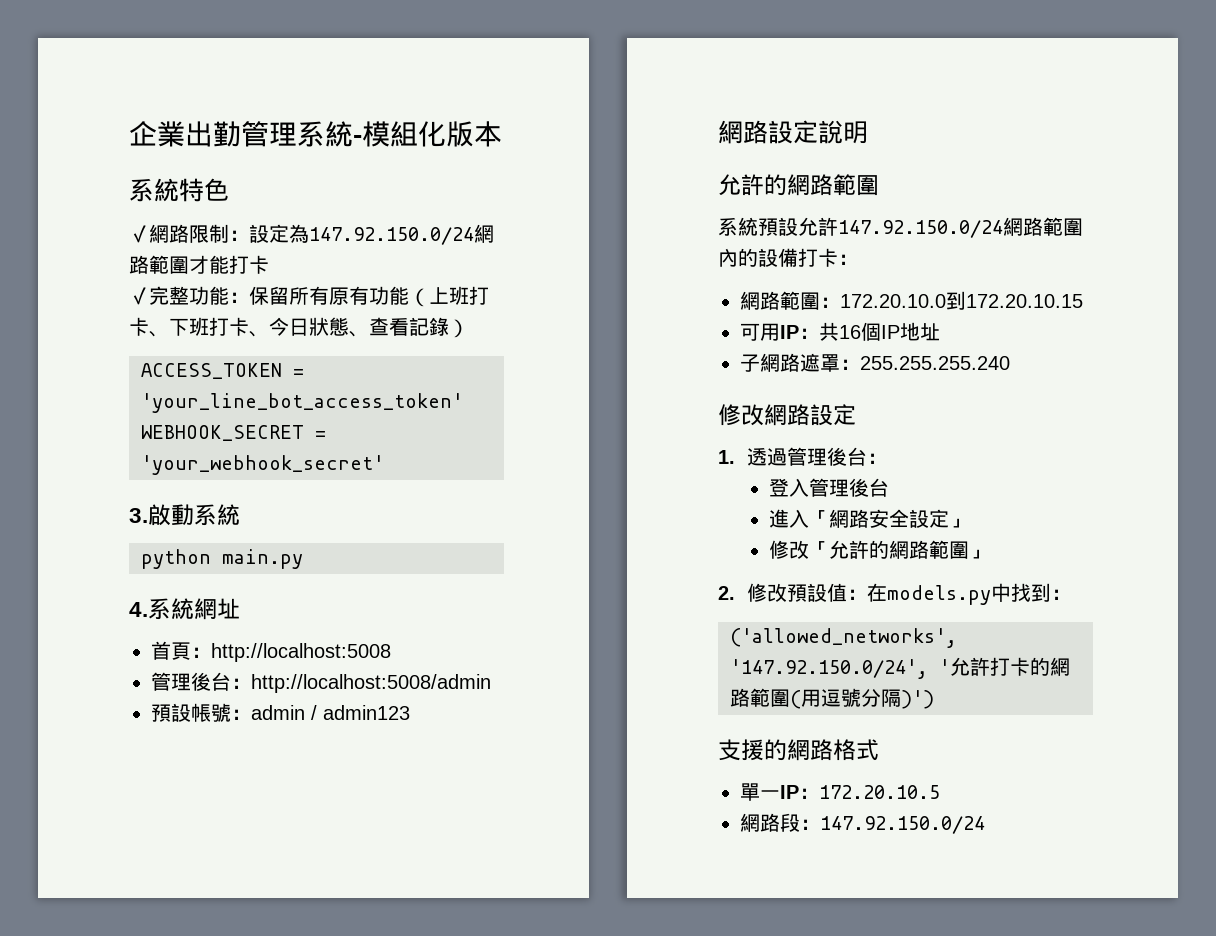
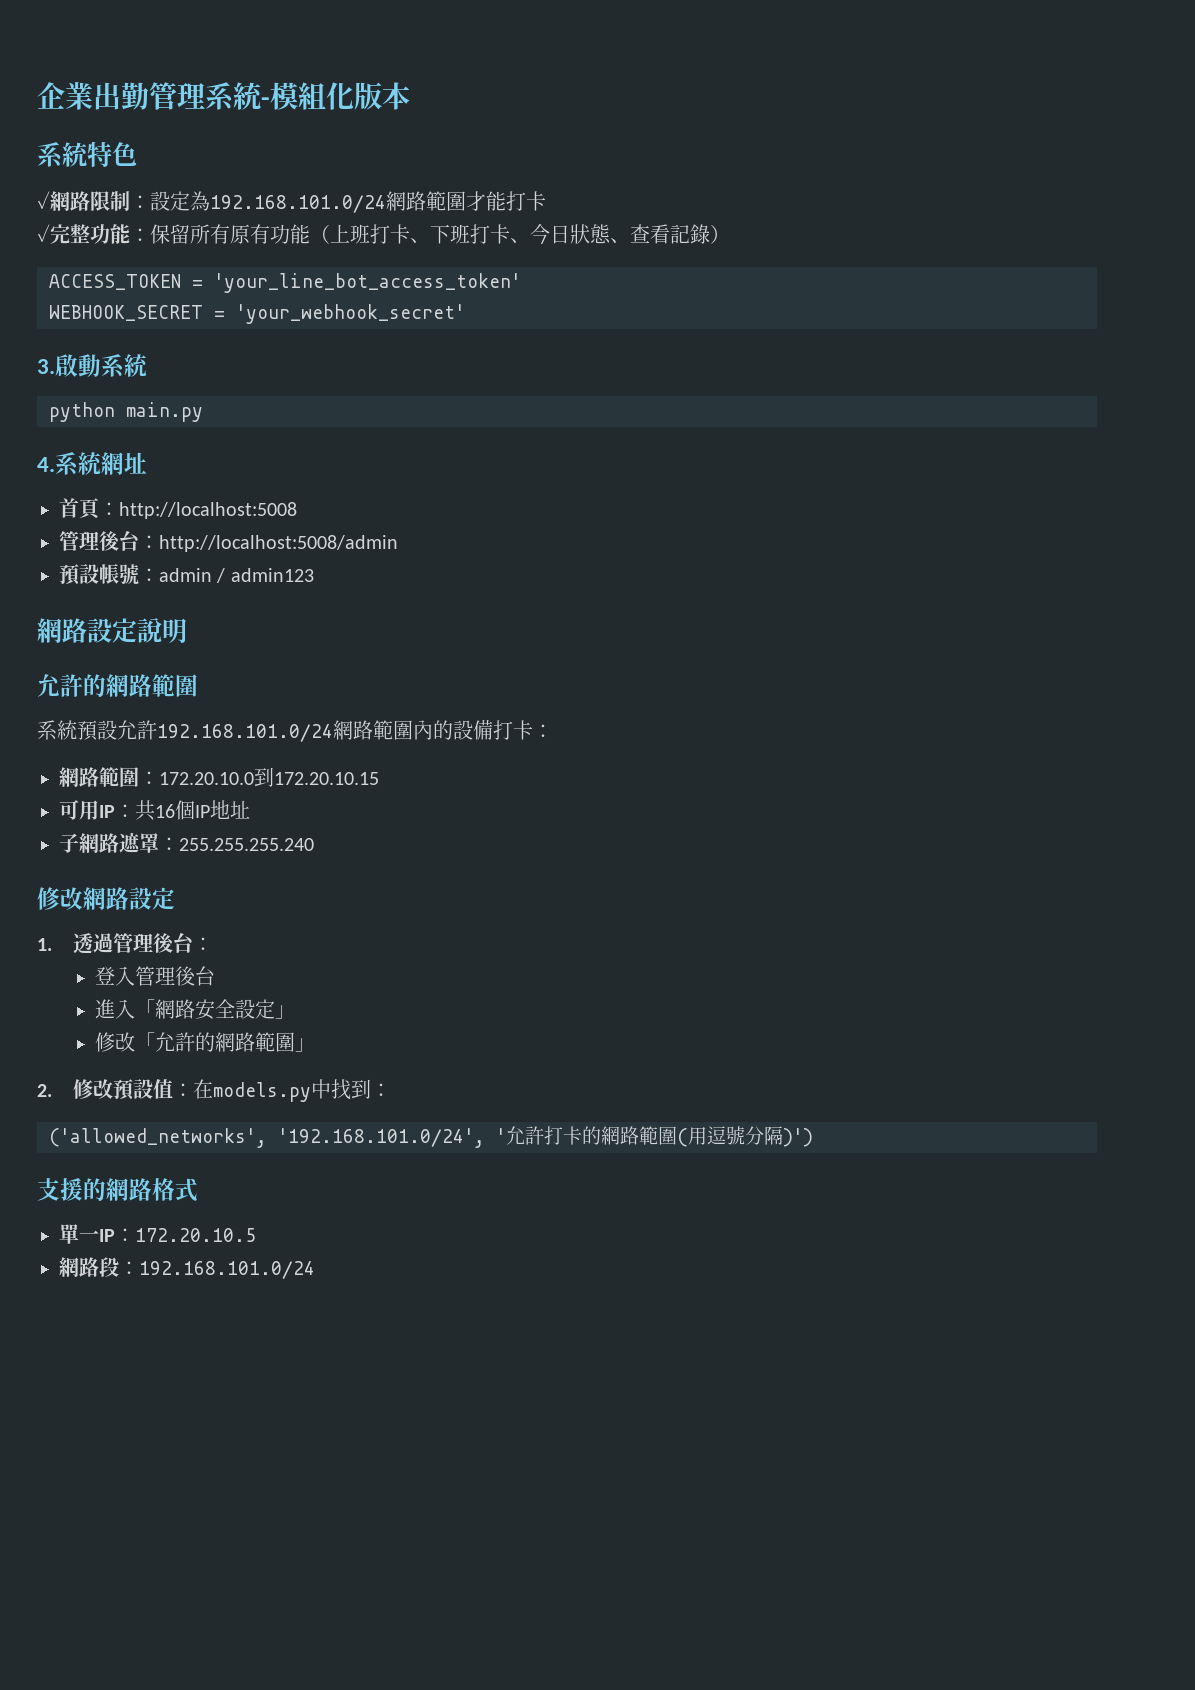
- ✓網路限制：設定為147.92.150.0/24網路範圍才能打卡
+ ✓網路限制：設定為192.168.101.0/24網路範圍才能打卡
- 系統預設允許147.92.150.0/24網路範圍內的設備打卡：
+ 系統預設允許192.168.101.0/24網路範圍內的設備打卡：
- ('allowed_networks', '147.92.150.0/24', '允許打卡的網路範圍(用逗號分隔)')
+ ('allowed_networks', '192.168.101.0/24', '允許打卡的網路範圍(用逗號分隔)')
- 網路段：147.92.150.0/24
+ 網路段：192.168.101.0/24

